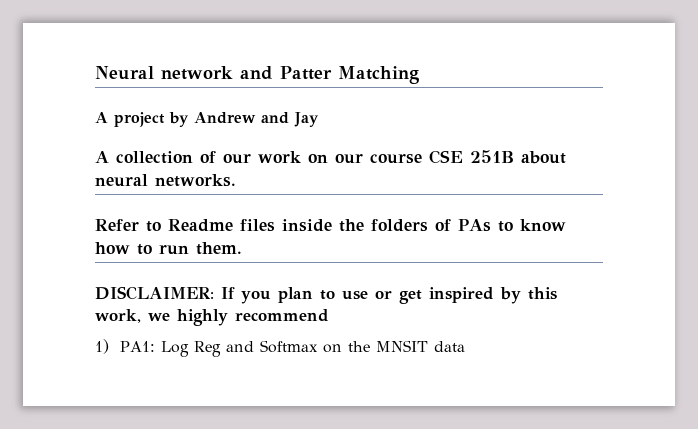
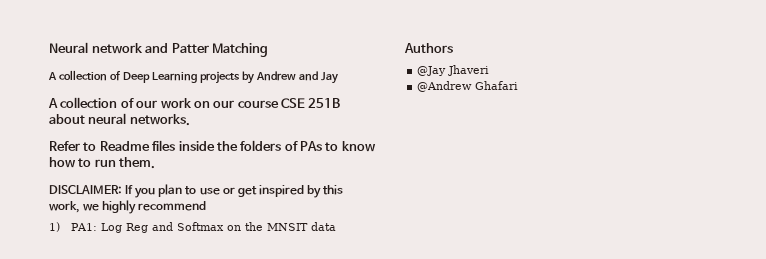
- A project by Andrew and Jay
+ A collection of Deep Learning projects by Andrew and Jay
+ Authors
+ @Jay Jhaveri
+ @Andrew Ghafari

